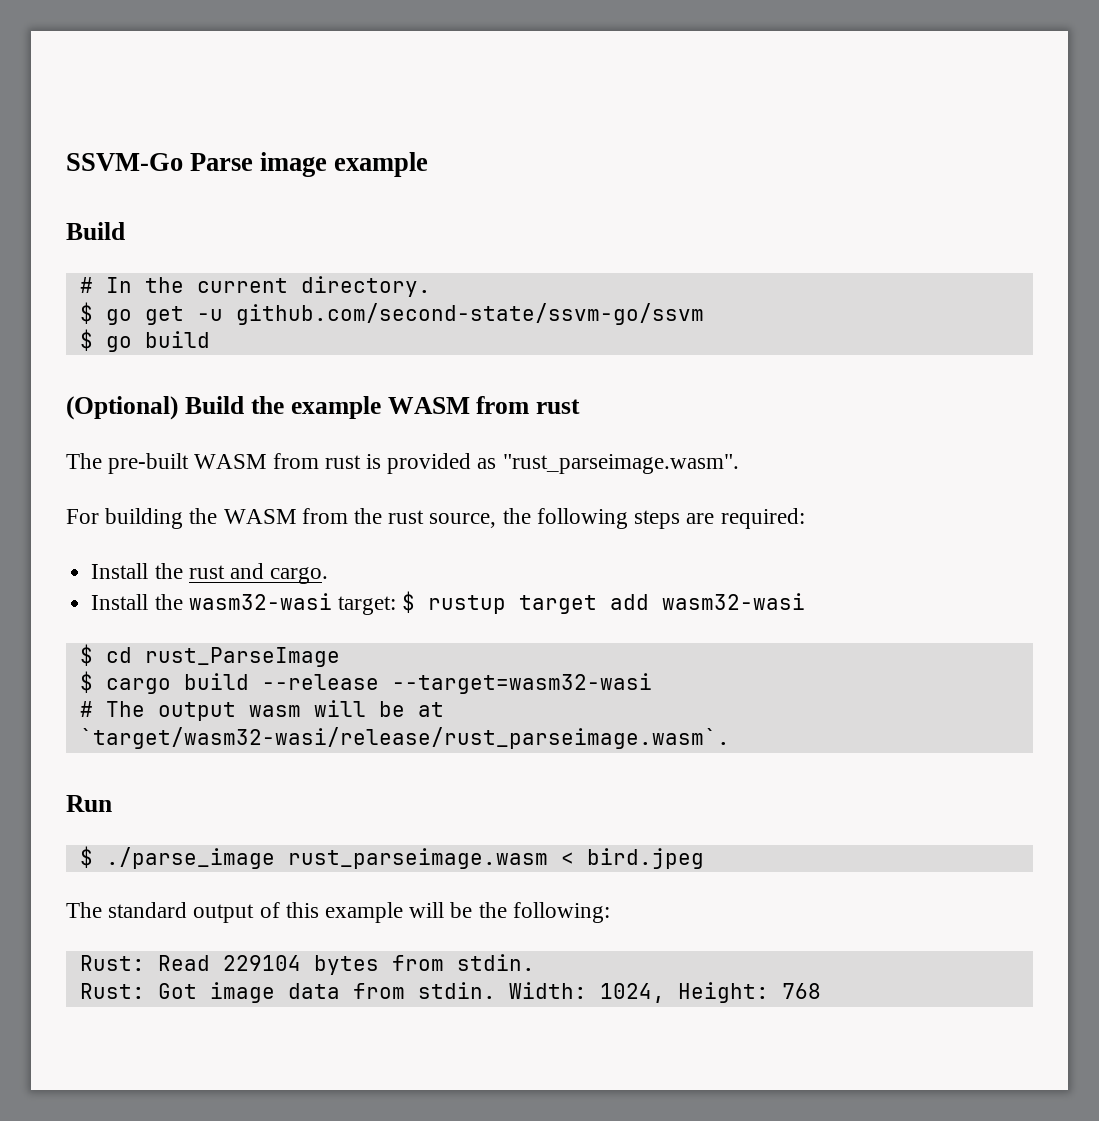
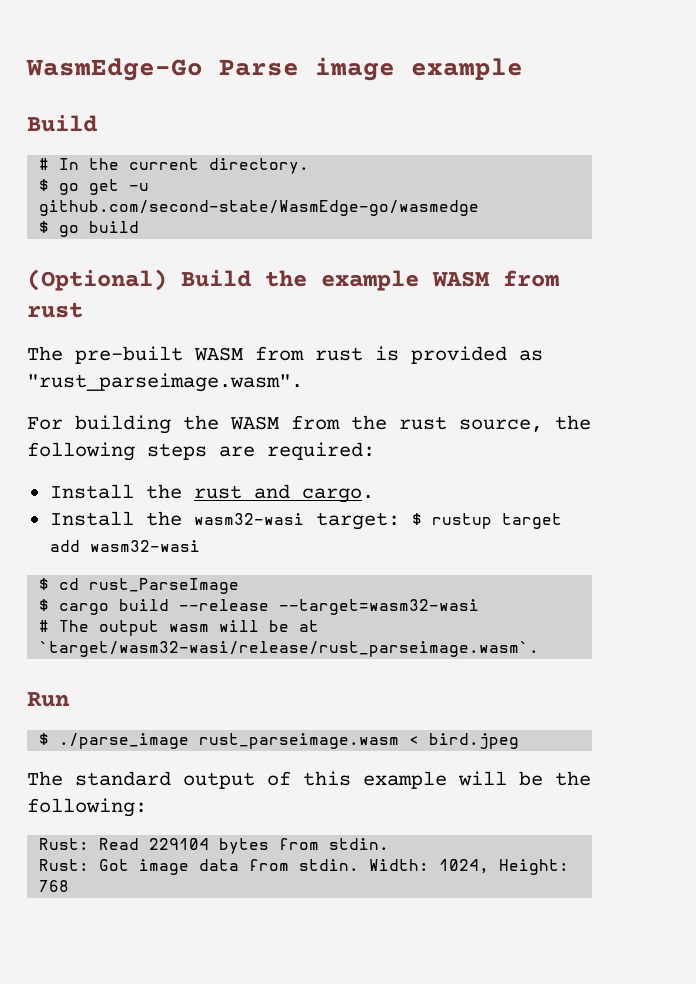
- SSVM-Go Parse image example
+ WasmEdge-Go Parse image example
- $ go get -u github.com/second-state/ssvm-go/ssvm
+ $ go get -u github.com/second-state/WasmEdge-go/wasmedge

